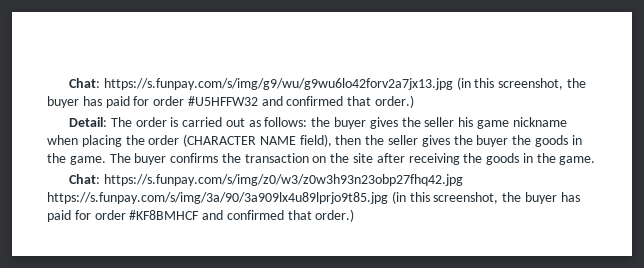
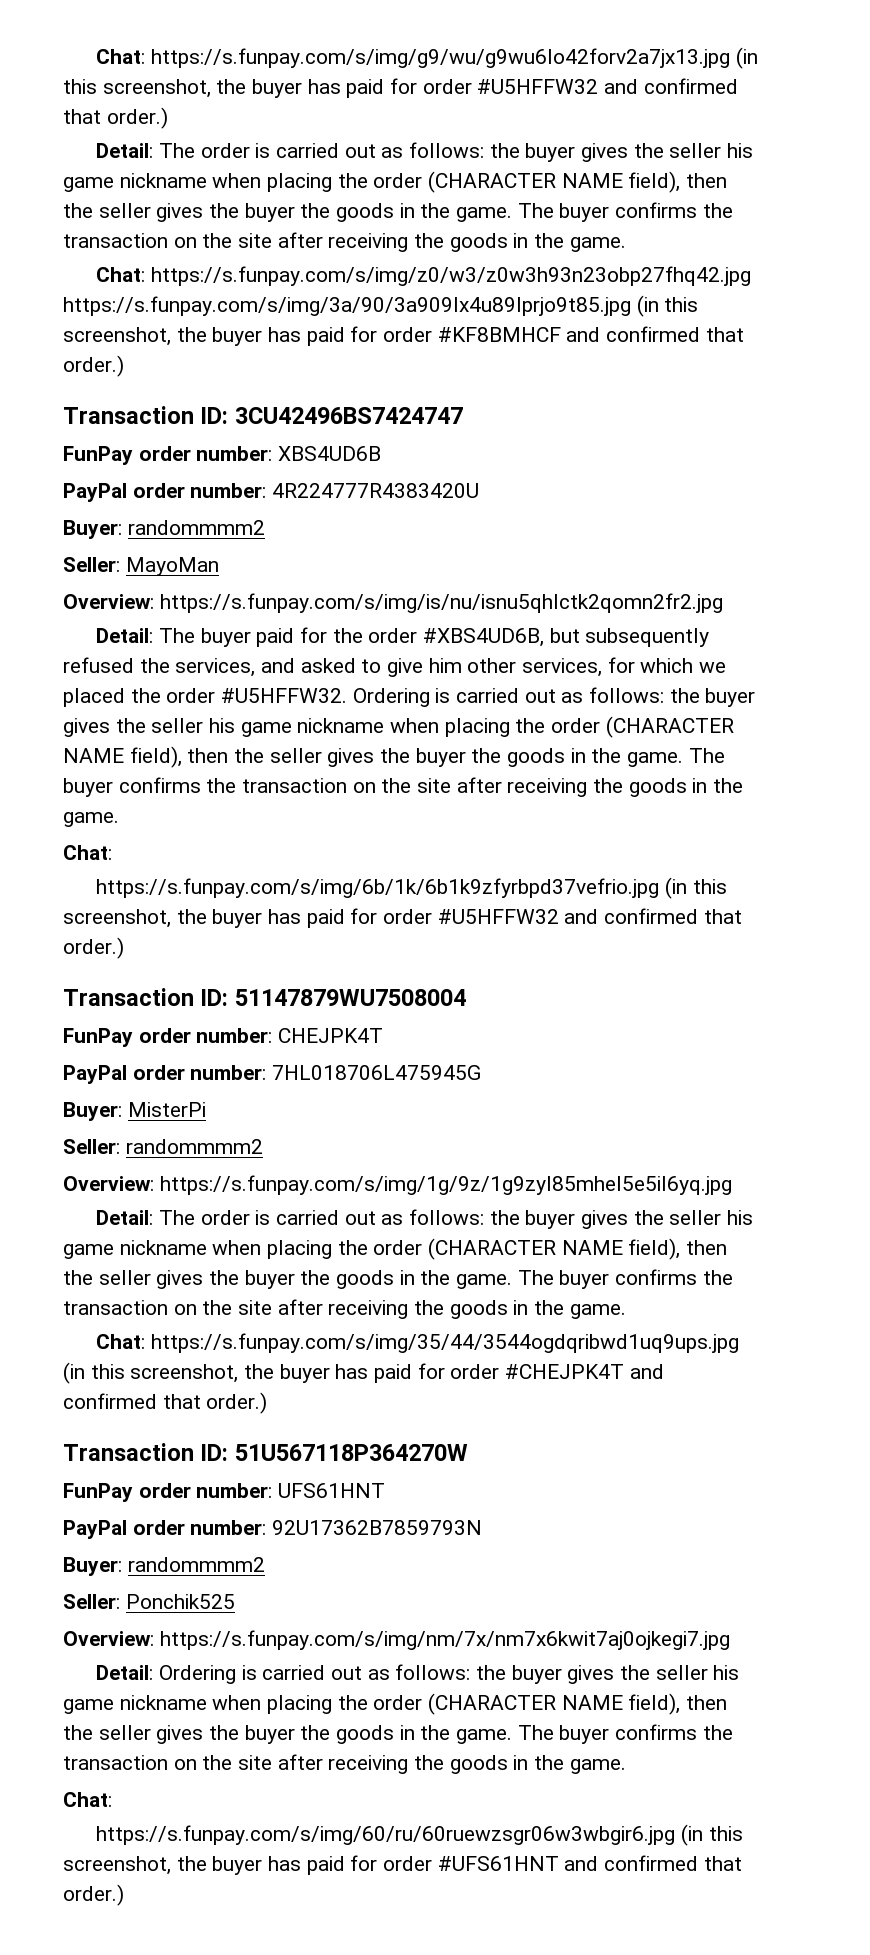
+ Transaction ID: 3CU42496BS7424747
+ FunPay order number: XBS4UD6B
+ PayPal order number: 4R224777R4383420U
+ Buyer: randommmm2
+ Seller: MayoMan
+ Overview: https://s.funpay.com/s/img/is/nu/isnu5qhlctk2qomn2fr2.jpg
+ Detail: The buyer paid for the order #XBS4UD6B, but subsequently refused the services, and asked to give him other services, for which we placed the order #U5HFFW32. Ordering is carried out as follows: the buyer gives the seller his game nickname when placing the order (CHARACTER NAME field), then the seller gives the buyer the goods in the game. The buyer confirms the transaction on the site after receiving the goods in the game.
+ Chat:
+ https://s.funpay.com/s/img/6b/1k/6b1k9zfyrbpd37vefrio.jpg (in this screenshot, the buyer has paid for order #U5HFFW32 and confirmed that order.)
+ Transaction ID: 51147879WU7508004
+ FunPay order number: CHEJPK4T
+ PayPal order number: 7HL018706L475945G
+ Buyer: MisterPi
+ Seller: randommmm2
+ Overview: https://s.funpay.com/s/img/1g/9z/1g9zyl85mhel5e5il6yq.jpg
+ Detail: The order is carried out as follows: the buyer gives the seller his game nickname when placing the order (CHARACTER NAME field), then the seller gives the buyer the goods in the game. The buyer confirms the transaction on the site after receiving the goods in the game.
+ Chat: https://s.funpay.com/s/img/35/44/3544ogdqribwd1uq9ups.jpg (in this screenshot, the buyer has paid for order #CHEJPK4T and confirmed that order.)
+ Transaction ID: 51U567118P364270W
+ FunPay order number: UFS61HNT
+ PayPal order number: 92U17362B7859793N
+ Buyer: randommmm2
+ Seller: Ponchik525
+ Overview: https://s.funpay.com/s/img/nm/7x/nm7x6kwit7aj0ojkegi7.jpg
+ Detail: Ordering is carried out as follows: the buyer gives the seller his game nickname when placing the order (CHARACTER NAME field), then the seller gives the buyer the goods in the game. The buyer confirms the transaction on the site after receiving the goods in the game.
+ Chat:
+ https://s.funpay.com/s/img/60/ru/60ruewzsgr06w3wbgir6.jpg (in this screenshot, the buyer has paid for order #UFS61HNT and confirmed that order.)

